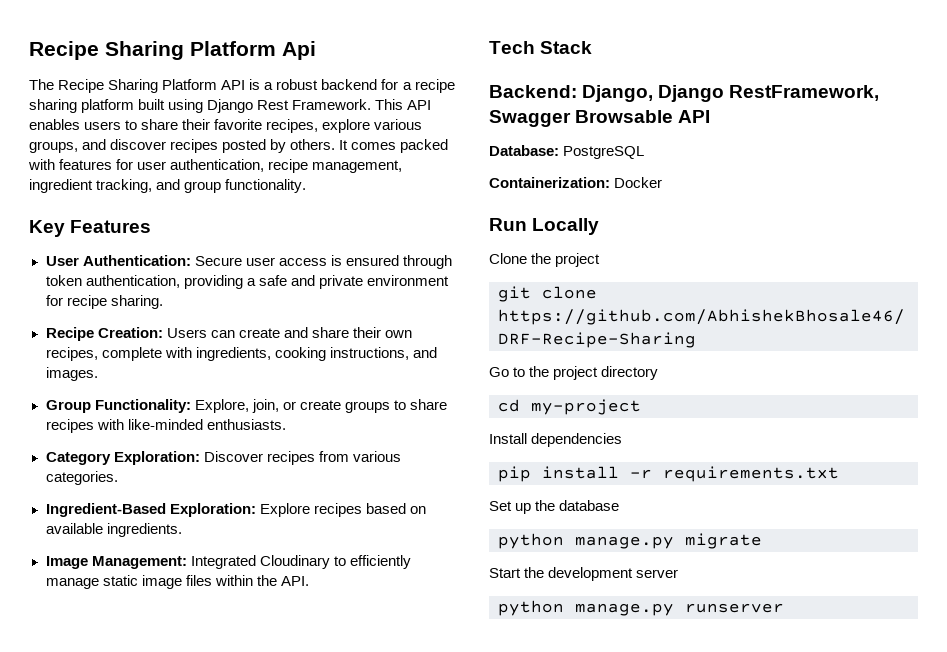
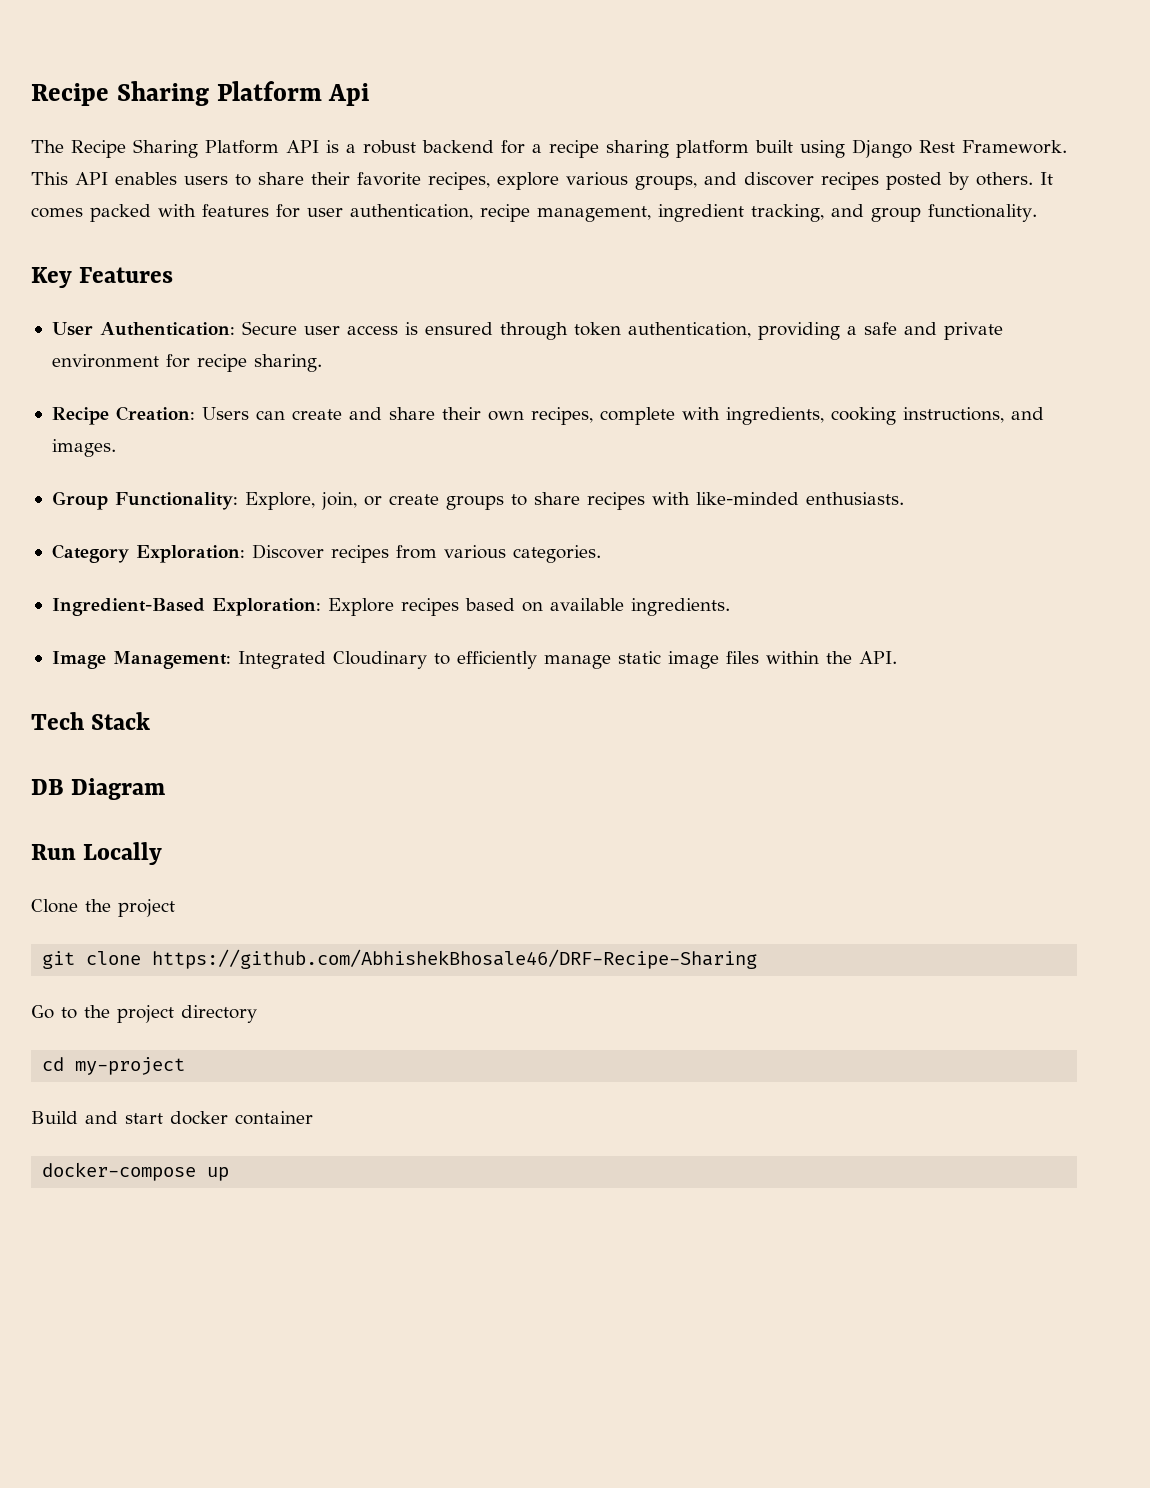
- Backend: Django, Django RestFramework, Swagger Browsable API
- Database: PostgreSQL
- Containerization: Docker
+ DB Diagram
- Install dependencies
- pip install -r requirements.txt
- Set up the database
- python manage.py migrate
- Start the development server
- python manage.py runserver
+ Build and start docker container
+ docker-compose up

